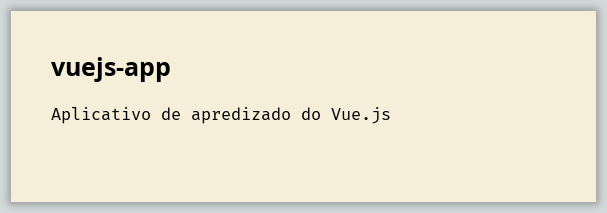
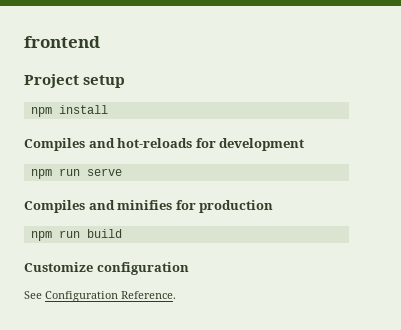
- vuejs-app
- Aplicativo de apredizado do Vue.js
+ frontend
+ Project setup
+ npm install
+ Compiles and hot-reloads for development
+ npm run serve
+ Compiles and minifies for production
+ npm run build
+ Customize configuration
+ See Configuration Reference.

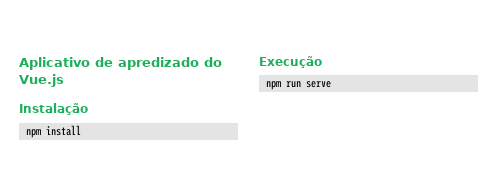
- frontend
- Project setup
+ Aplicativo de apredizado do Vue.js
+ Instalação
  npm install
- Compiles and hot-reloads for development
+ Execução
  npm run serve
- Compiles and minifies for production
- npm run build
- Customize configuration
- See Configuration Reference.

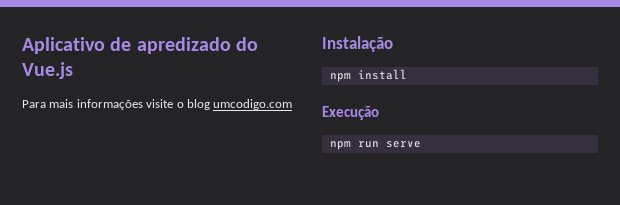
+ Para mais informações visite o blog umcodigo.com

